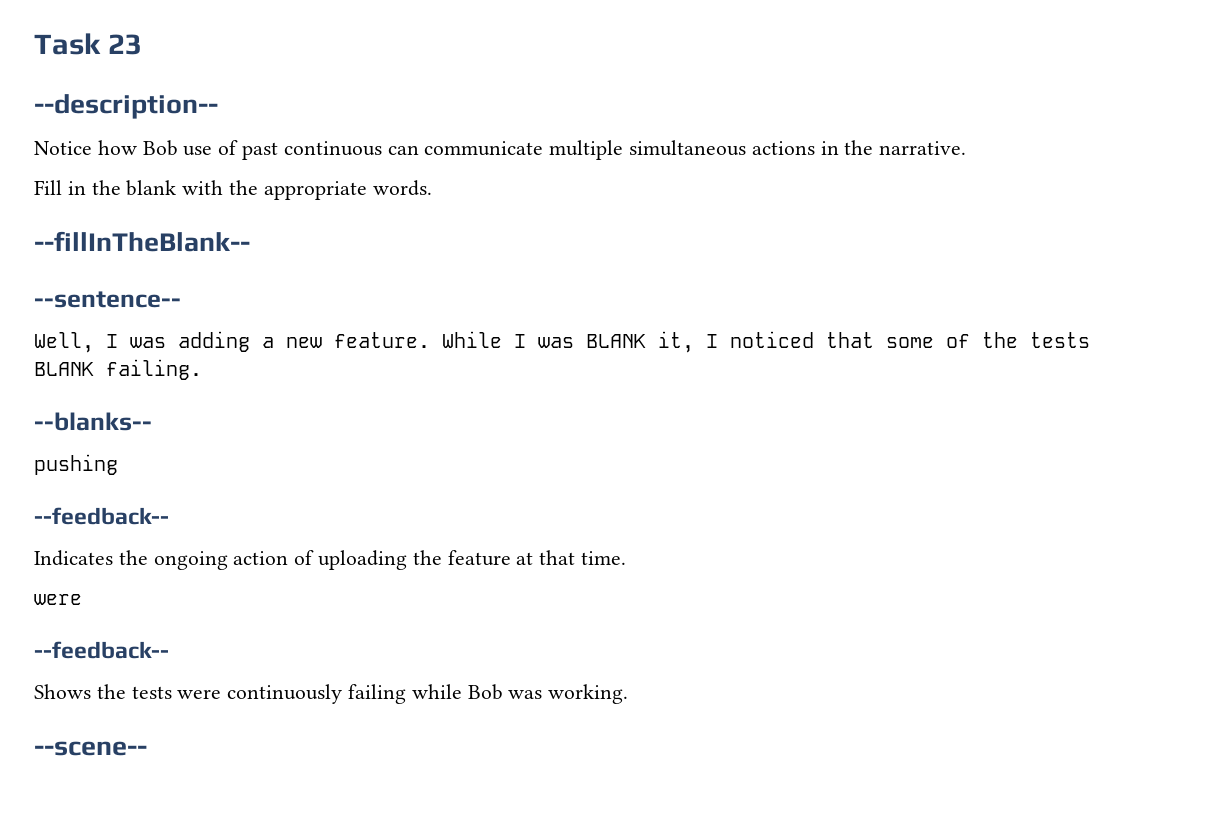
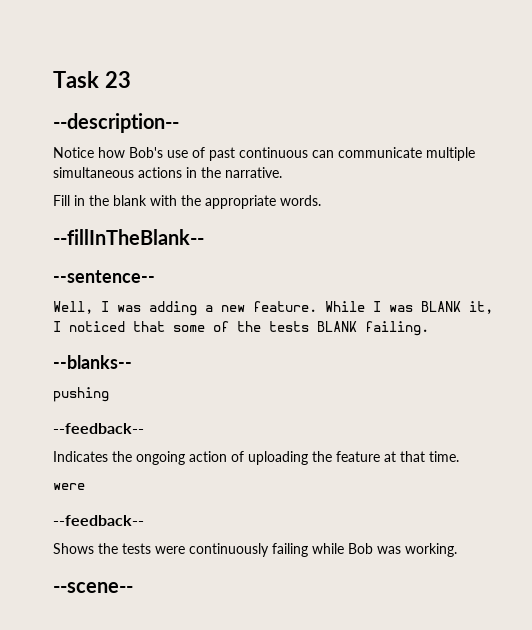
- Notice how Bob use of past continuous can communicate multiple simultaneous actions in the narrative.
+ Notice how Bob's use of past continuous can communicate multiple simultaneous actions in the narrative.

